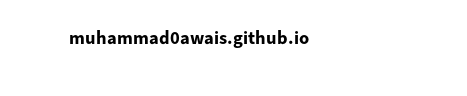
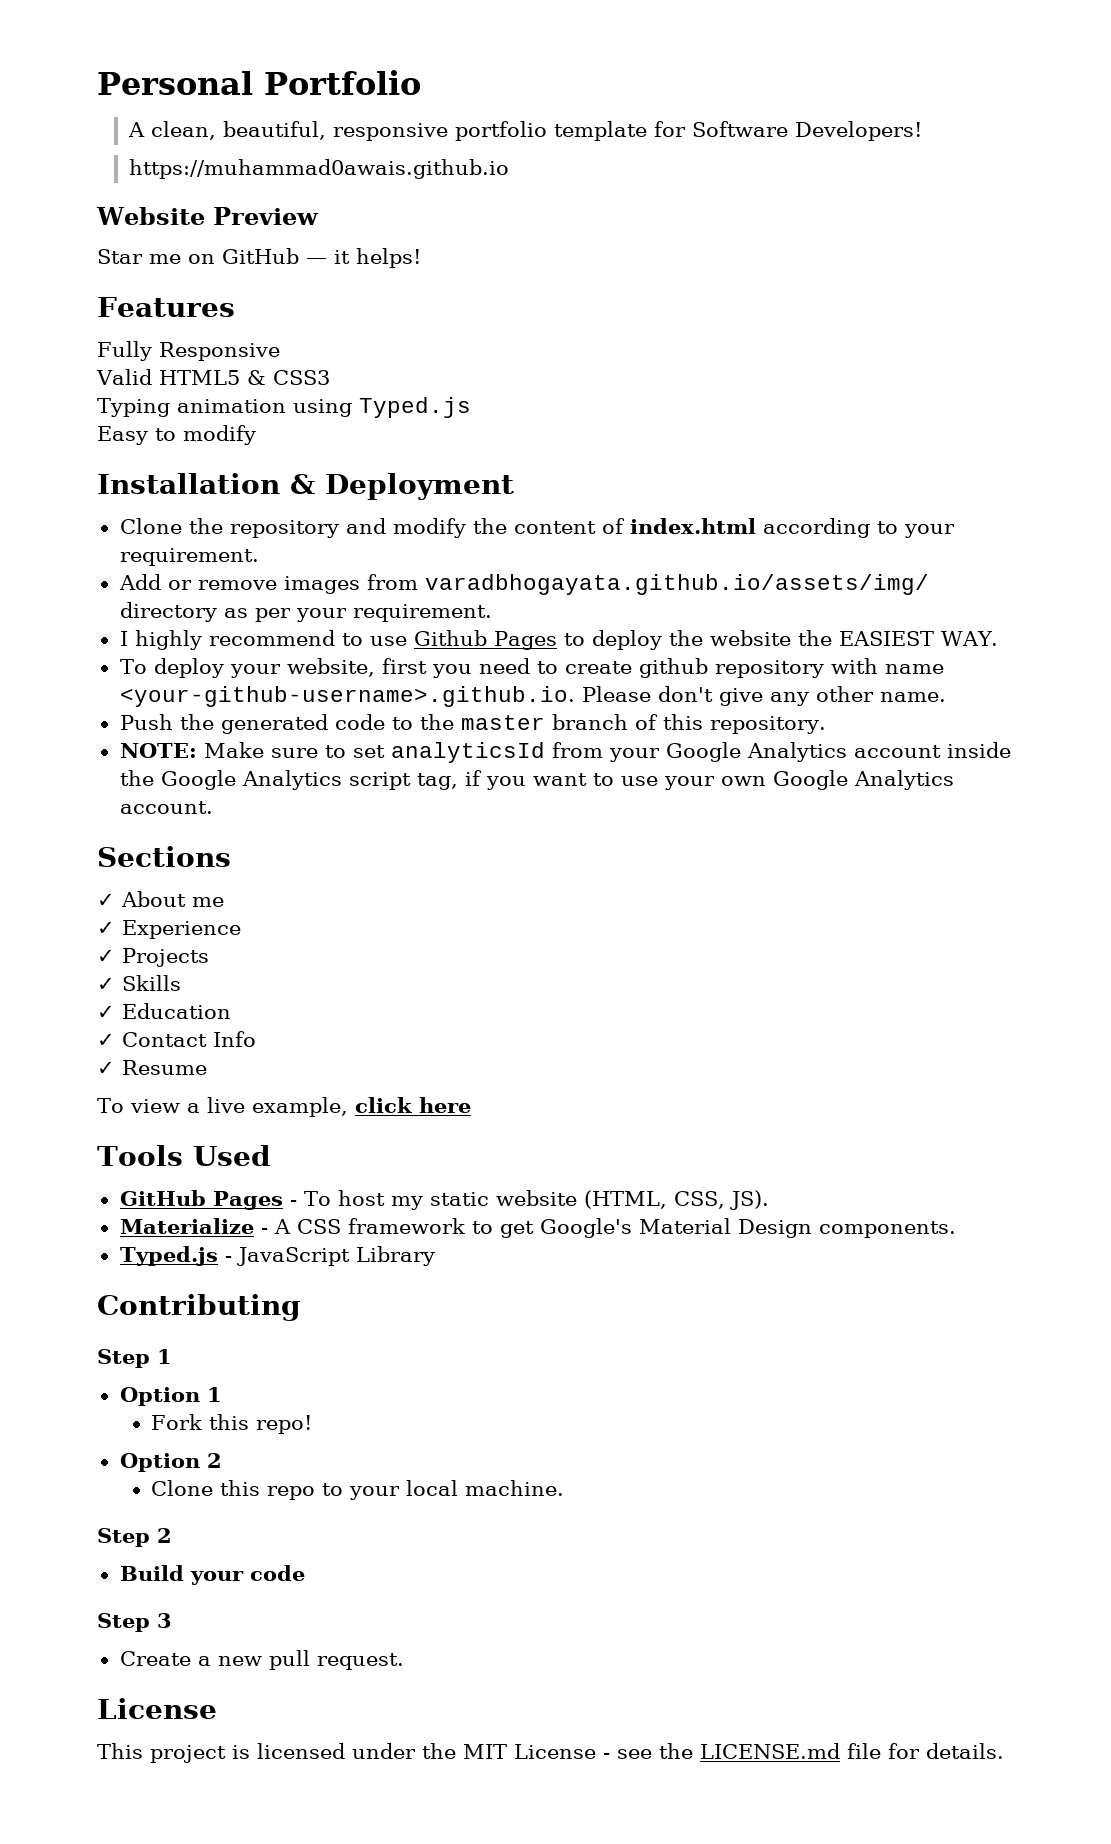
- muhammad0awais.github.io
+ Personal Portfolio
+ A clean, beautiful, responsive portfolio template for Software Developers!
+ https://muhammad0awais.github.io
+ Website Preview
+ Star me on GitHub — it helps!
+ Features
+ Fully Responsive
+ Valid HTML5 & CSS3
+ Typing animation using Typed.js
+ Easy to modify
+ Installation & Deployment
+ Clone the repository and modify the content of index.html according to your requirement.
+ Add or remove images from varadbhogayata.github.io/assets/img/ directory as per your requirement.
+ I highly recommend to use Github Pages to deploy the website the EASIEST WAY.
+ To deploy your website, first you need to create github repository with name <your-github-username>.github.io. Please don't give any other name.
+ Push the generated code to the master branch of this repository.
+ NOTE: Make sure to set analyticsId from your Google Analytics account inside the Google Analytics script tag, if you want to use your own Google Analytics account.
+ Sections
+ ✓ About me
+ ✓ Experience
+ ✓ Projects
+ ✓ Skills
+ ✓ Education
+ ✓ Contact Info
+ ✓ Resume
+ To view a live example, click here
+ Tools Used
+ GitHub Pages - To host my static website (HTML, CSS, JS).
+ Materialize - A CSS framework to get Google's Material Design components.
+ Typed.js - JavaScript Library
+ Contributing
+ Step 1
+ Option 1
+ Fork this repo!
+ Option 2
+ Clone this repo to your local machine.
+ Step 2
+ Build your code
+ Step 3
+ Create a new pull request.
+ License
+ This project is licensed under the MIT License - see the LICENSE.md file for details.

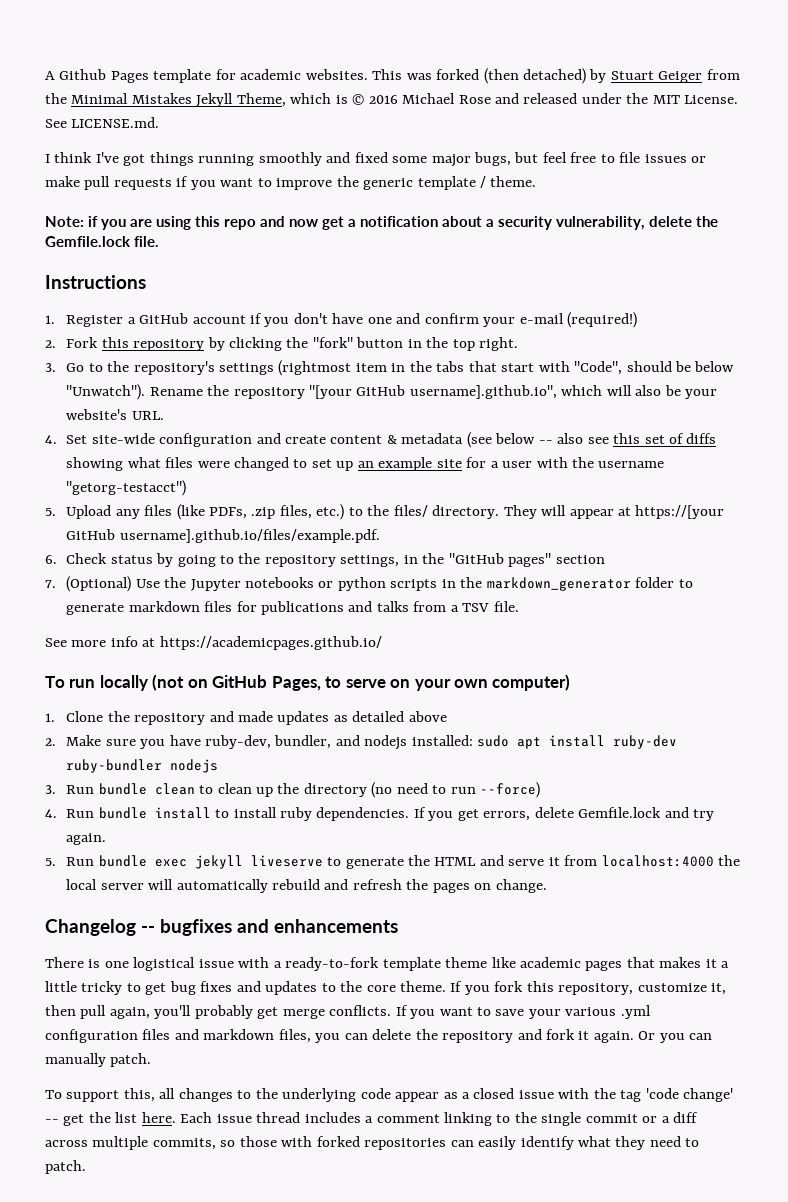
- Personal Portfolio
- A clean, beautiful, responsive portfolio template for Software Developers!
- https://muhammad0awais.github.io
- Website Preview
- Star me on GitHub — it helps!
- Features
- Fully Responsive
- Valid HTML5 & CSS3
- Typing animation using Typed.js
- Easy to modify
- Installation & Deployment
- Clone the repository and modify the content of index.html according to your requirement.
- Add or remove images from varadbhogayata.github.io/assets/img/ directory as per your requirement.
- I highly recommend to use Github Pages to deploy the website the EASIEST WAY.
- To deploy your website, first you need to create github repository with name <your-github-username>.github.io. Please don't give any other name.
- Push the generated code to the master branch of this repository.
- NOTE: Make sure to set analyticsId from your Google Analytics account inside the Google Analytics script tag, if you want to use your own Google Analytics account.
- Sections
- ✓ About me
- ✓ Experience
- ✓ Projects
- ✓ Skills
- ✓ Education
- ✓ Contact Info
- ✓ Resume
- To view a live example, click here
- Tools Used
- GitHub Pages - To host my static website (HTML, CSS, JS).
- Materialize - A CSS framework to get Google's Material Design components.
- Typed.js - JavaScript Library
- Contributing
- Step 1
- Option 1
- Fork this repo!
- Option 2
- Clone this repo to your local machine.
- Step 2
- Build your code
- Step 3
- Create a new pull request.
- License
- This project is licensed under the MIT License - see the LICENSE.md file for details.
+ A Github Pages template for academic websites. This was forked (then detached) by Stuart Geiger from the Minimal Mistakes Jekyll Theme, which is © 2016 Michael Rose and released under the MIT License. See LICENSE.md.
+ I think I've got things running smoothly and fixed some major bugs, but feel free to file issues or make pull requests if you want to improve the generic template / theme.
+ Note: if you are using this repo and now get a notification about a security vulnerability, delete the Gemfile.lock file.
+ Instructions
+ 1. Register a GitHub account if you don't have one and confirm your e-mail (required!)
+ 2. Fork this repository by clicking the "fork" button in the top right.
+ 3. Go to the repository's settings (rightmost item in the tabs that start with "Code", should be below "Unwatch"). Rename the repository "[your GitHub username].github.io", which will also be your website's URL.
+ 4. Set site-wide configuration and create content & metadata (see below -- also see this set of diffs showing what files were changed to set up an example site for a user with the username "getorg-testacct")
+ 5. Upload any files (like PDFs, .zip files, etc.) to the files/ directory. They will appear at https://[your GitHub username].github.io/files/example.pdf.
+ 6. Check status by going to the repository settings, in the "GitHub pages" section
+ 7. (Optional) Use the Jupyter notebooks or python scripts in the markdown_generator folder to generate markdown files for publications and talks from a TSV file.
+ See more info at https://academicpages.github.io/
+ To run locally (not on GitHub Pages, to serve on your own computer)
+ 1. Clone the repository and made updates as detailed above
+ 2. Make sure you have ruby-dev, bundler, and nodejs installed: sudo apt install ruby-dev ruby-bundler nodejs
+ 3. Run bundle clean to clean up the directory (no need to run --force)
+ 4. Run bundle install to install ruby dependencies. If you get errors, delete Gemfile.lock and try again.
+ 5. Run bundle exec jekyll liveserve to generate the HTML and serve it from localhost:4000 the local server will automatically rebuild and refresh the pages on change.
+ Changelog -- bugfixes and enhancements
+ There is one logistical issue with a ready-to-fork template theme like academic pages that makes it a little tricky to get bug fixes and updates to the core theme. If you fork this repository, customize it, then pull again, you'll probably get merge conflicts. If you want to save your various .yml configuration files and markdown files, you can delete the repository and fork it again. Or you can manually patch.
+ To support this, all changes to the underlying code appear as a closed issue with the tag 'code change' -- get the list here. Each issue thread includes a comment linking to the single commit or a diff across multiple commits, so those with forked repositories can easily identify what they need to patch.

